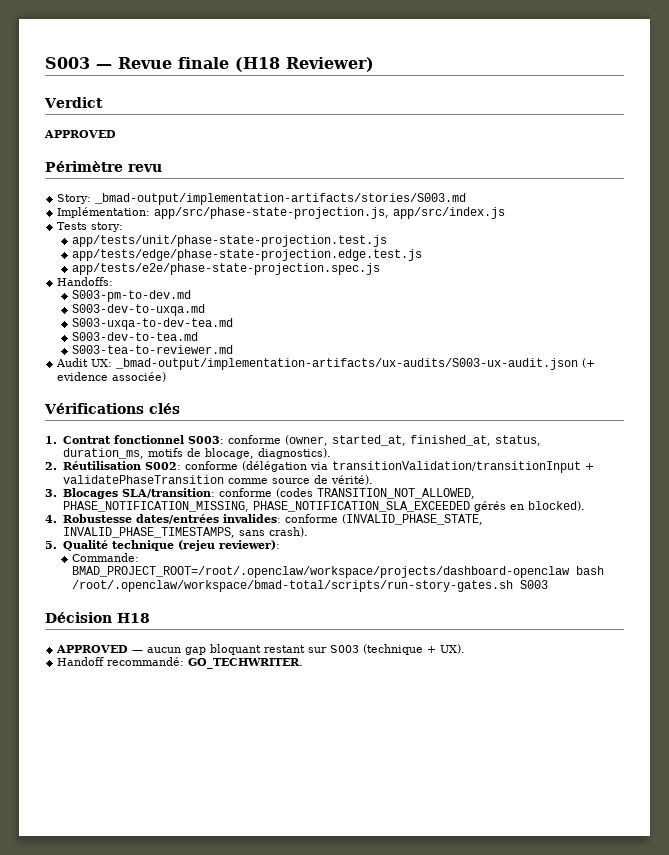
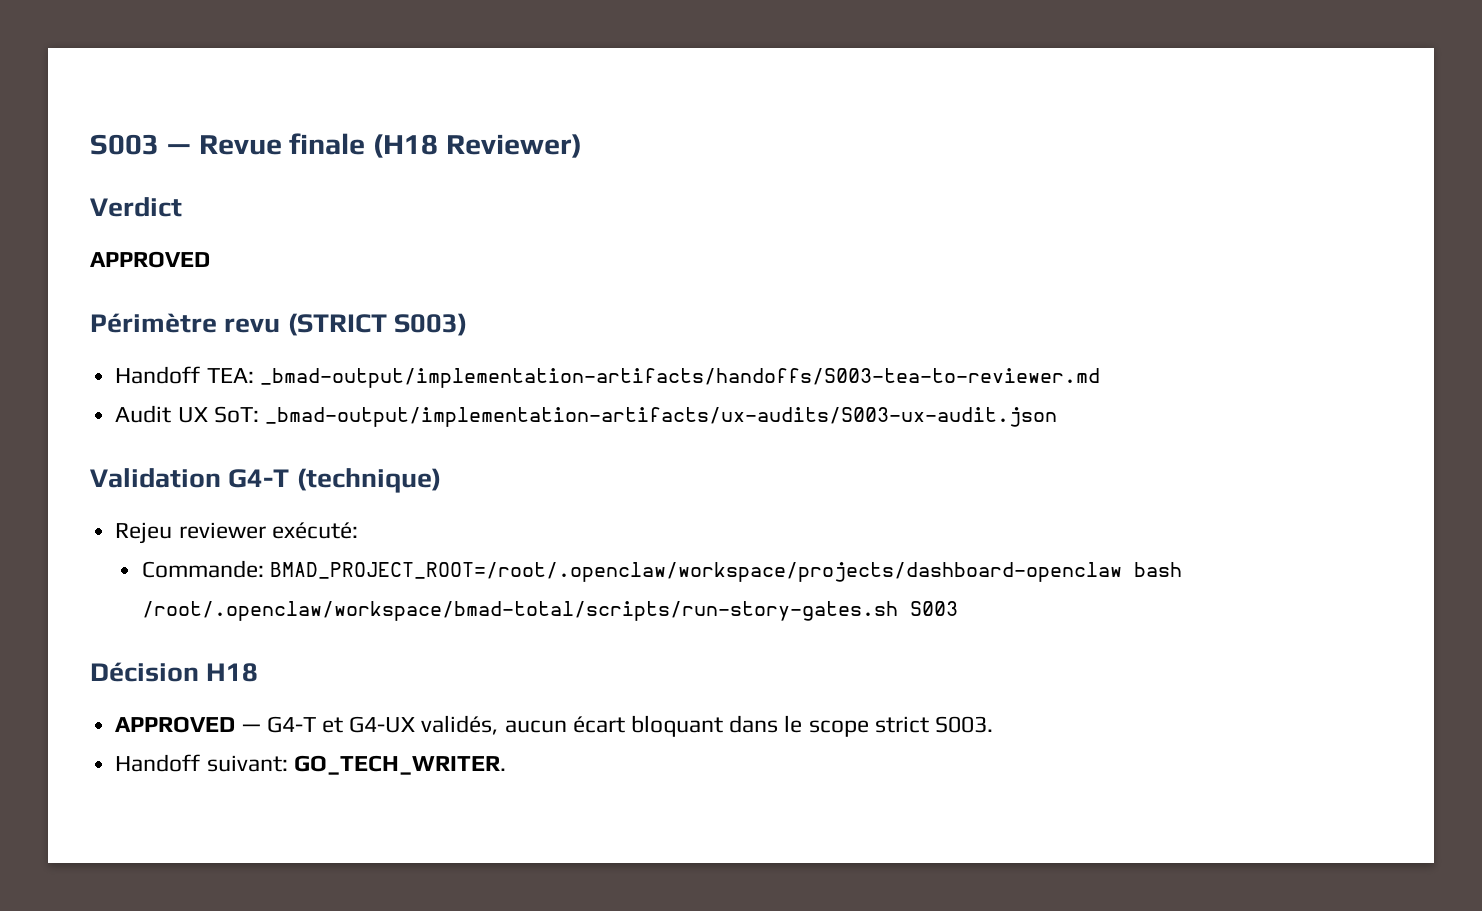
- Périmètre revu
- Story: _bmad-output/implementation-artifacts/stories/S003.md
- Implémentation: app/src/phase-state-projection.js, app/src/index.js
- Tests story:
- app/tests/unit/phase-state-projection.test.js
- app/tests/edge/phase-state-projection.edge.test.js
- app/tests/e2e/phase-state-projection.spec.js
- Handoffs:
- S003-pm-to-dev.md
- S003-dev-to-uxqa.md
- S003-uxqa-to-dev-tea.md
- S003-dev-to-tea.md
- S003-tea-to-reviewer.md
+ Périmètre revu (STRICT S003)
+ Handoff TEA: _bmad-output/implementation-artifacts/handoffs/S003-tea-to-reviewer.md
- Audit UX: _bmad-output/implementation-artifacts/ux-audits/S003-ux-audit.json (+ evidence associée)
- Vérifications clés
- 1. Contrat fonctionnel S003: conforme (owner, started_at, finished_at, status, duration_ms, motifs de blocage, diagnostics).
- 2. Réutilisation S002: conforme (délégation via transitionValidation/transitionInput + validatePhaseTransition comme source de vérité).
- 3. Blocages SLA/transition: conforme (codes TRANSITION_NOT_ALLOWED, PHASE_NOTIFICATION_MISSING, PHASE_NOTIFICATION_SLA_EXCEEDED gérés en blocked).
- 4. Robustesse dates/entrées invalides: conforme (INVALID_PHASE_STATE, INVALID_PHASE_TIMESTAMPS, sans crash).
- 5. Qualité technique (rejeu reviewer):
+ Audit UX SoT: _bmad-output/implementation-artifacts/ux-audits/S003-ux-audit.json
+ Validation G4-T (technique)
+ Rejeu reviewer exécuté:
- APPROVED — aucun gap bloquant restant sur S003 (technique + UX).
- Handoff recommandé: GO_TECHWRITER.
+ APPROVED — G4-T et G4-UX validés, aucun écart bloquant dans le scope strict S003.
+ Handoff suivant: GO_TECH_WRITER.

